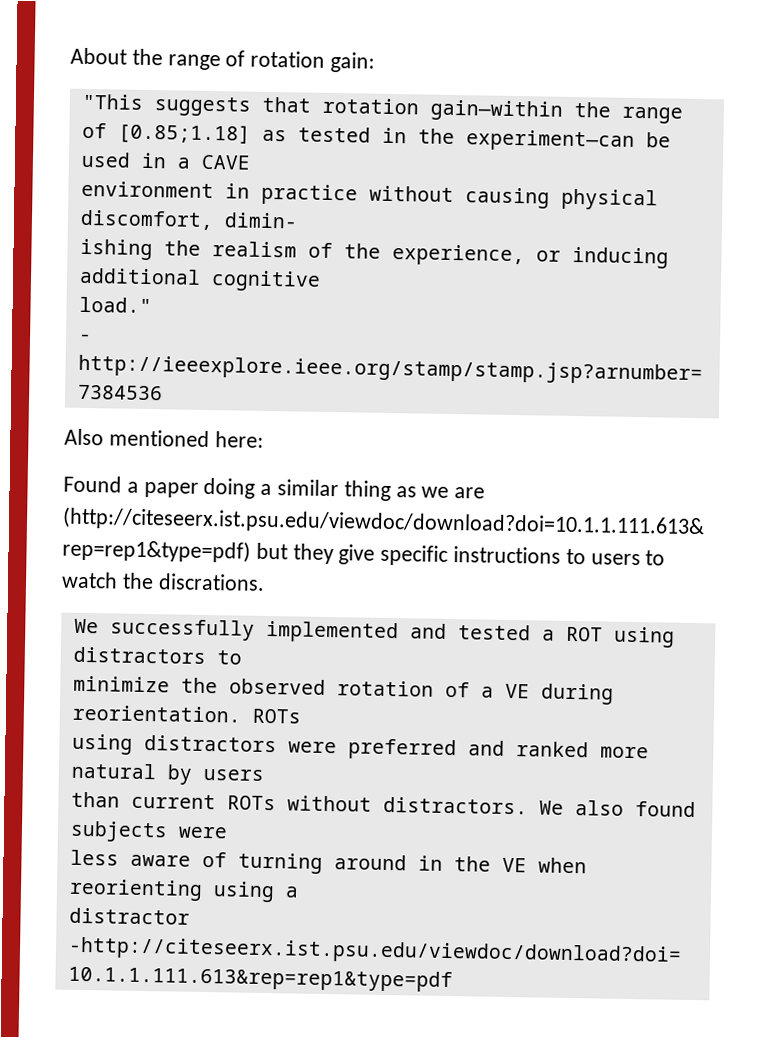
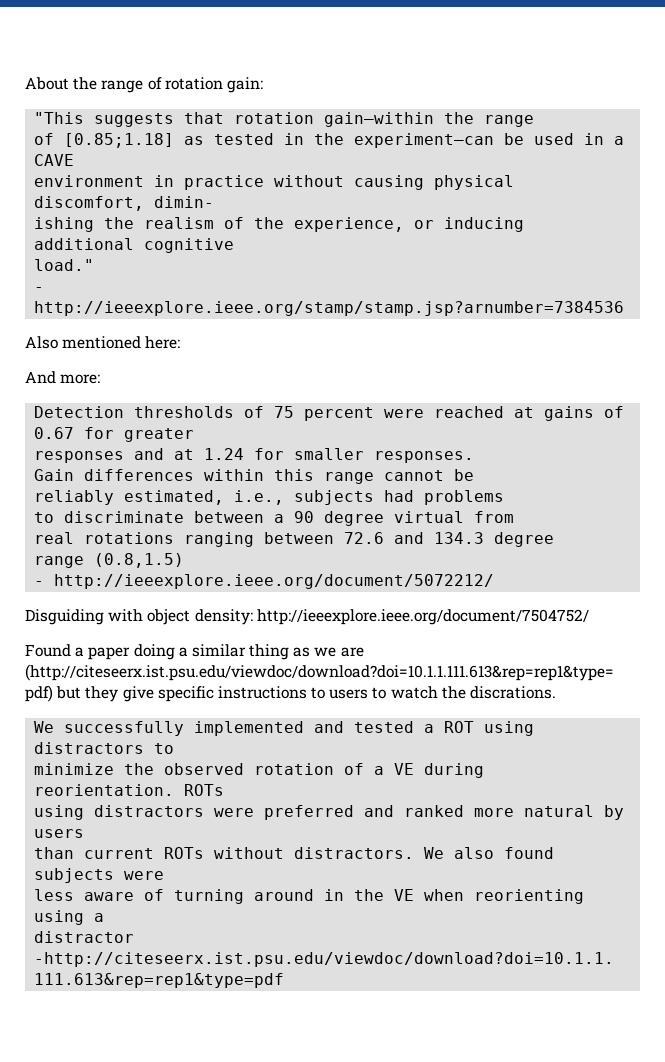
+ And more:
+ Detection thresholds of 75 percent were reached at gains of 0.67 for greater
+ responses and at 1.24 for smaller responses.
+ Gain differences within this range cannot be
+ reliably estimated, i.e., subjects had problems
+ to discriminate between a 90 degree virtual from
+ real rotations ranging between 72.6 and 134.3 degree
+ range (0.8,1.5)
+ - http://ieeexplore.ieee.org/document/5072212/
+ Disguiding with object density: http://ieeexplore.ieee.org/document/7504752/

